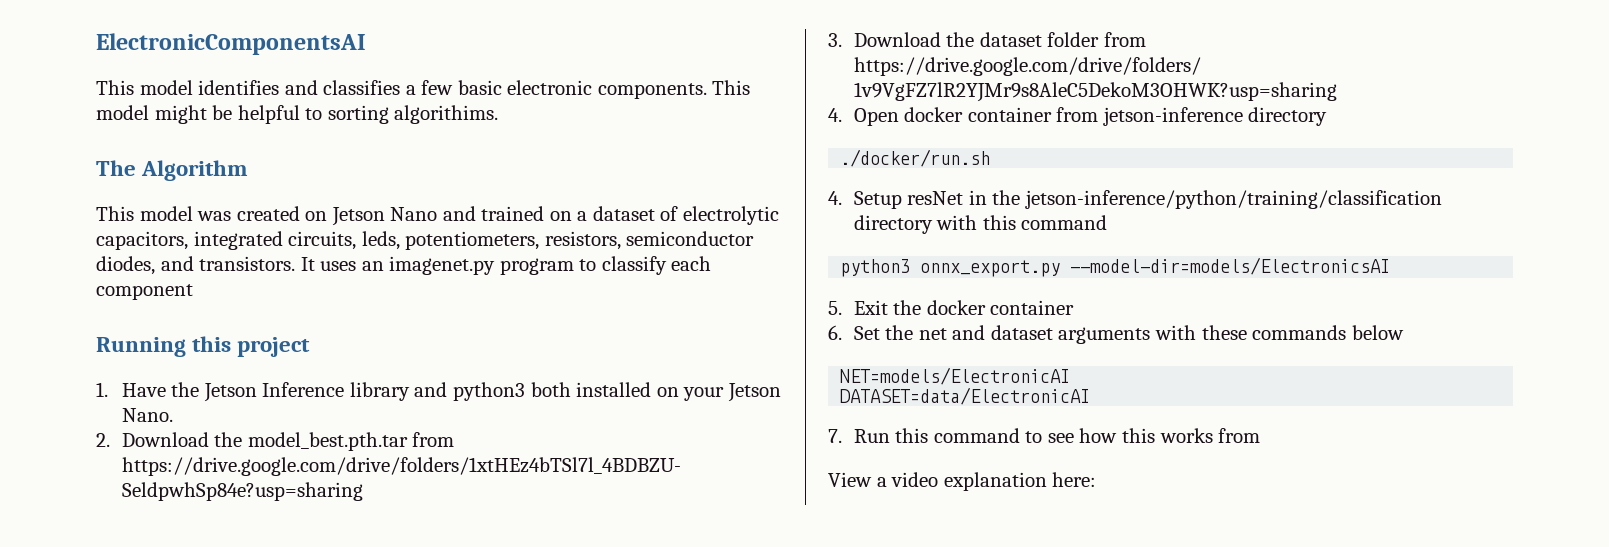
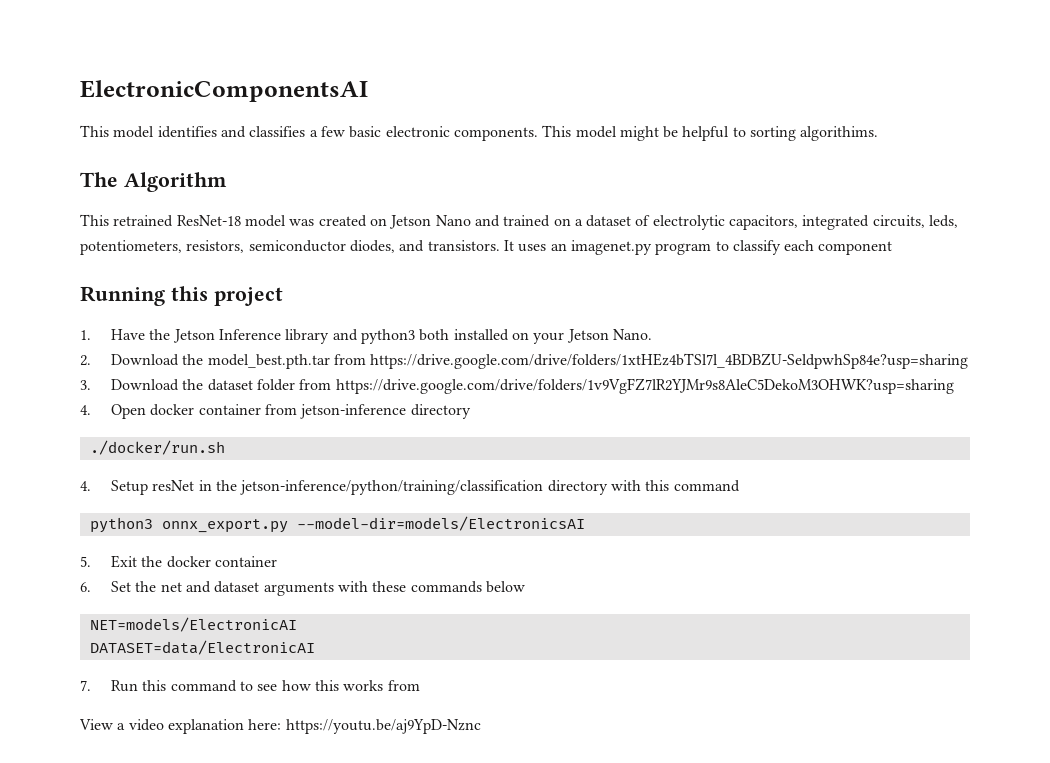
- This model was created on Jetson Nano and trained on a dataset of electrolytic capacitors, integrated circuits, leds, potentiometers, resistors, semiconductor diodes, and transistors.
+ This retrained ResNet-18 model was created on Jetson Nano and trained on a dataset of electrolytic capacitors, integrated circuits, leds, potentiometers, resistors, semiconductor diodes, and transistors.
- View a video explanation here:
+ View a video explanation here: https://youtu.be/aj9YpD-Nznc

